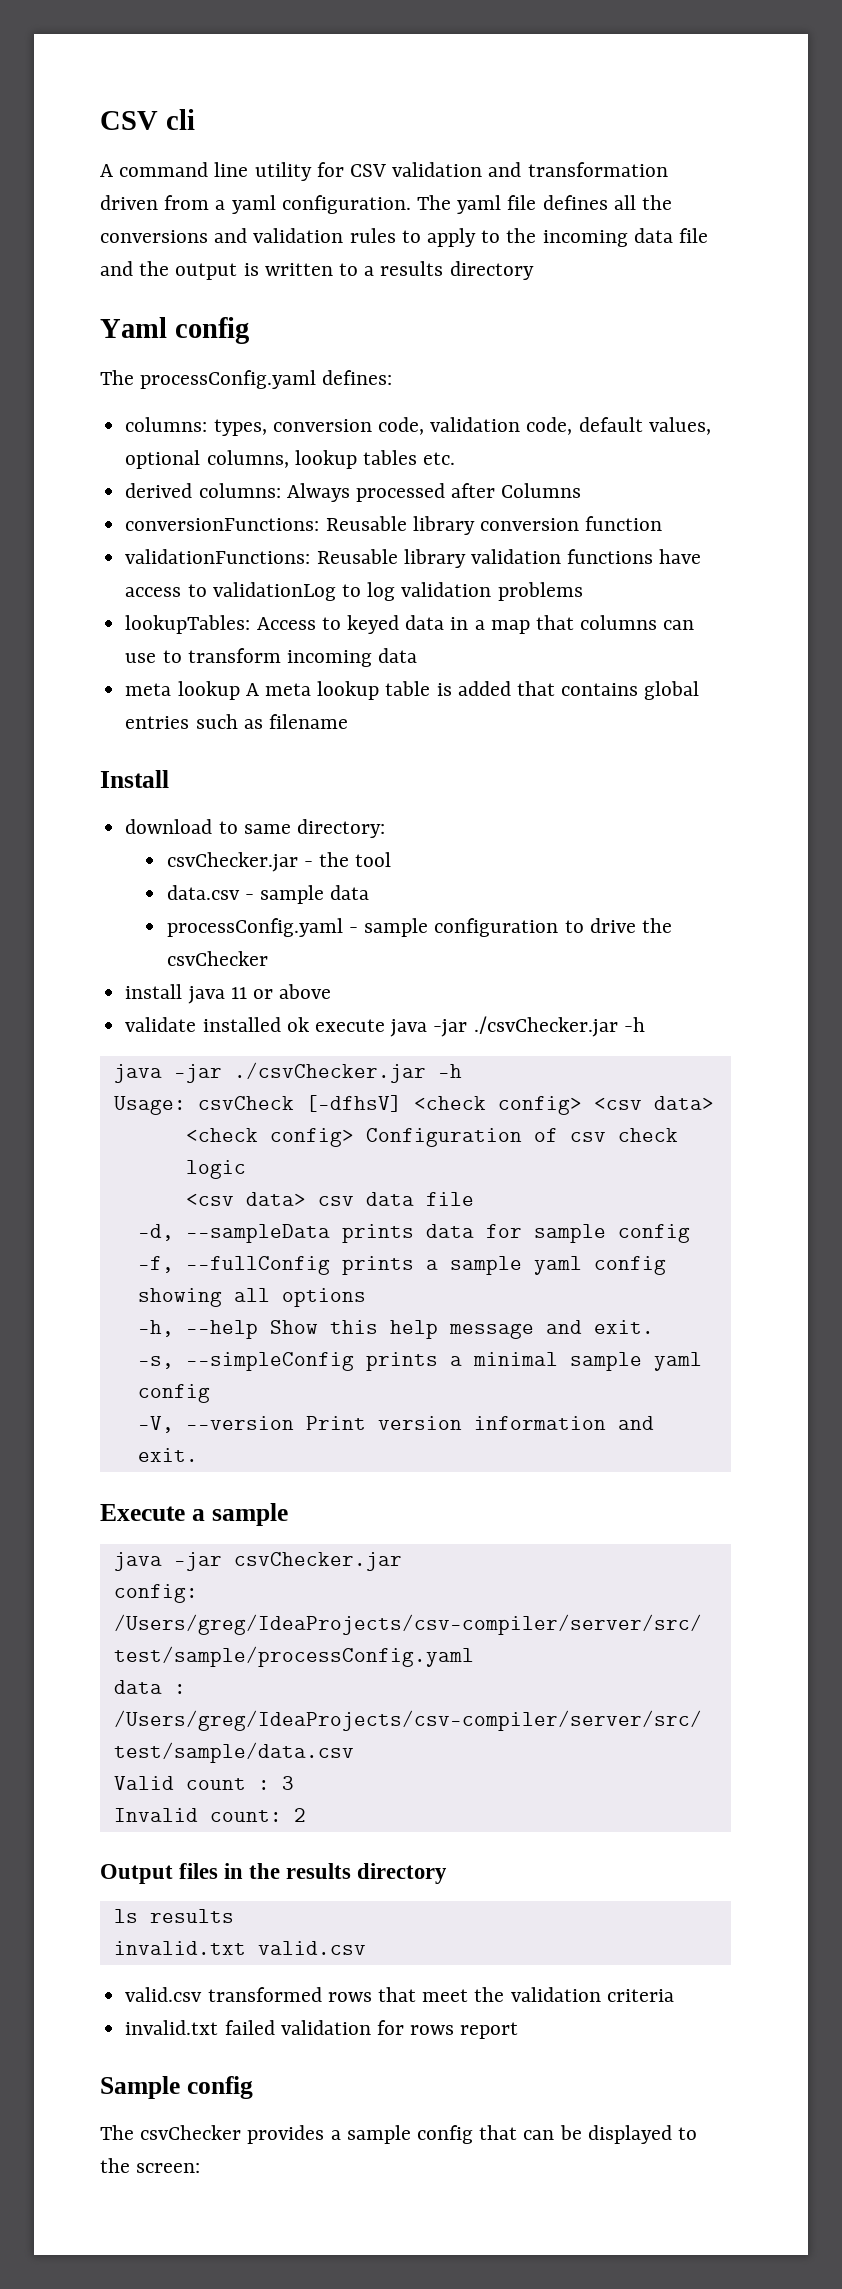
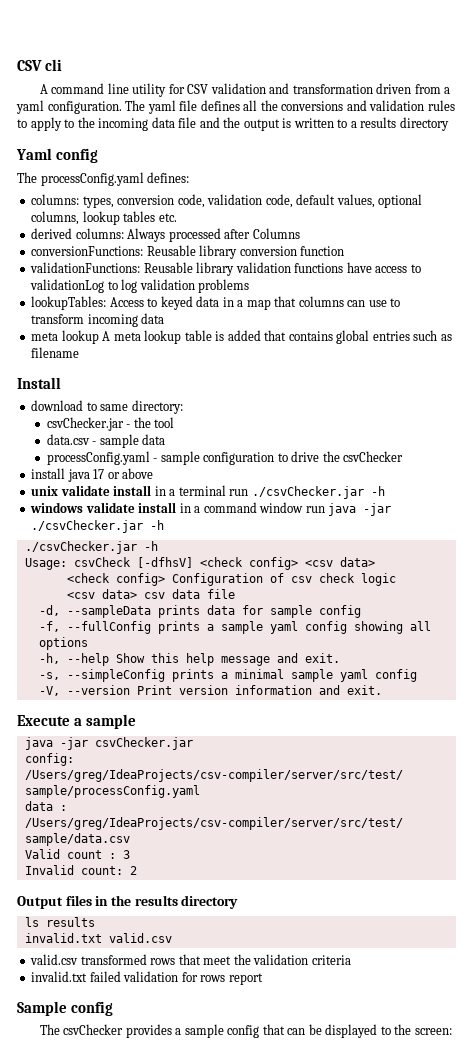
- install java 11 or above
+ install java 17 or above
- validate installed ok execute java -jar ./csvChecker.jar -h
- java -jar ./csvChecker.jar -h
+ unix validate install in a terminal run ./csvChecker.jar -h
+ windows validate install in a command window run java -jar ./csvChecker.jar -h
+ ./csvChecker.jar -h

